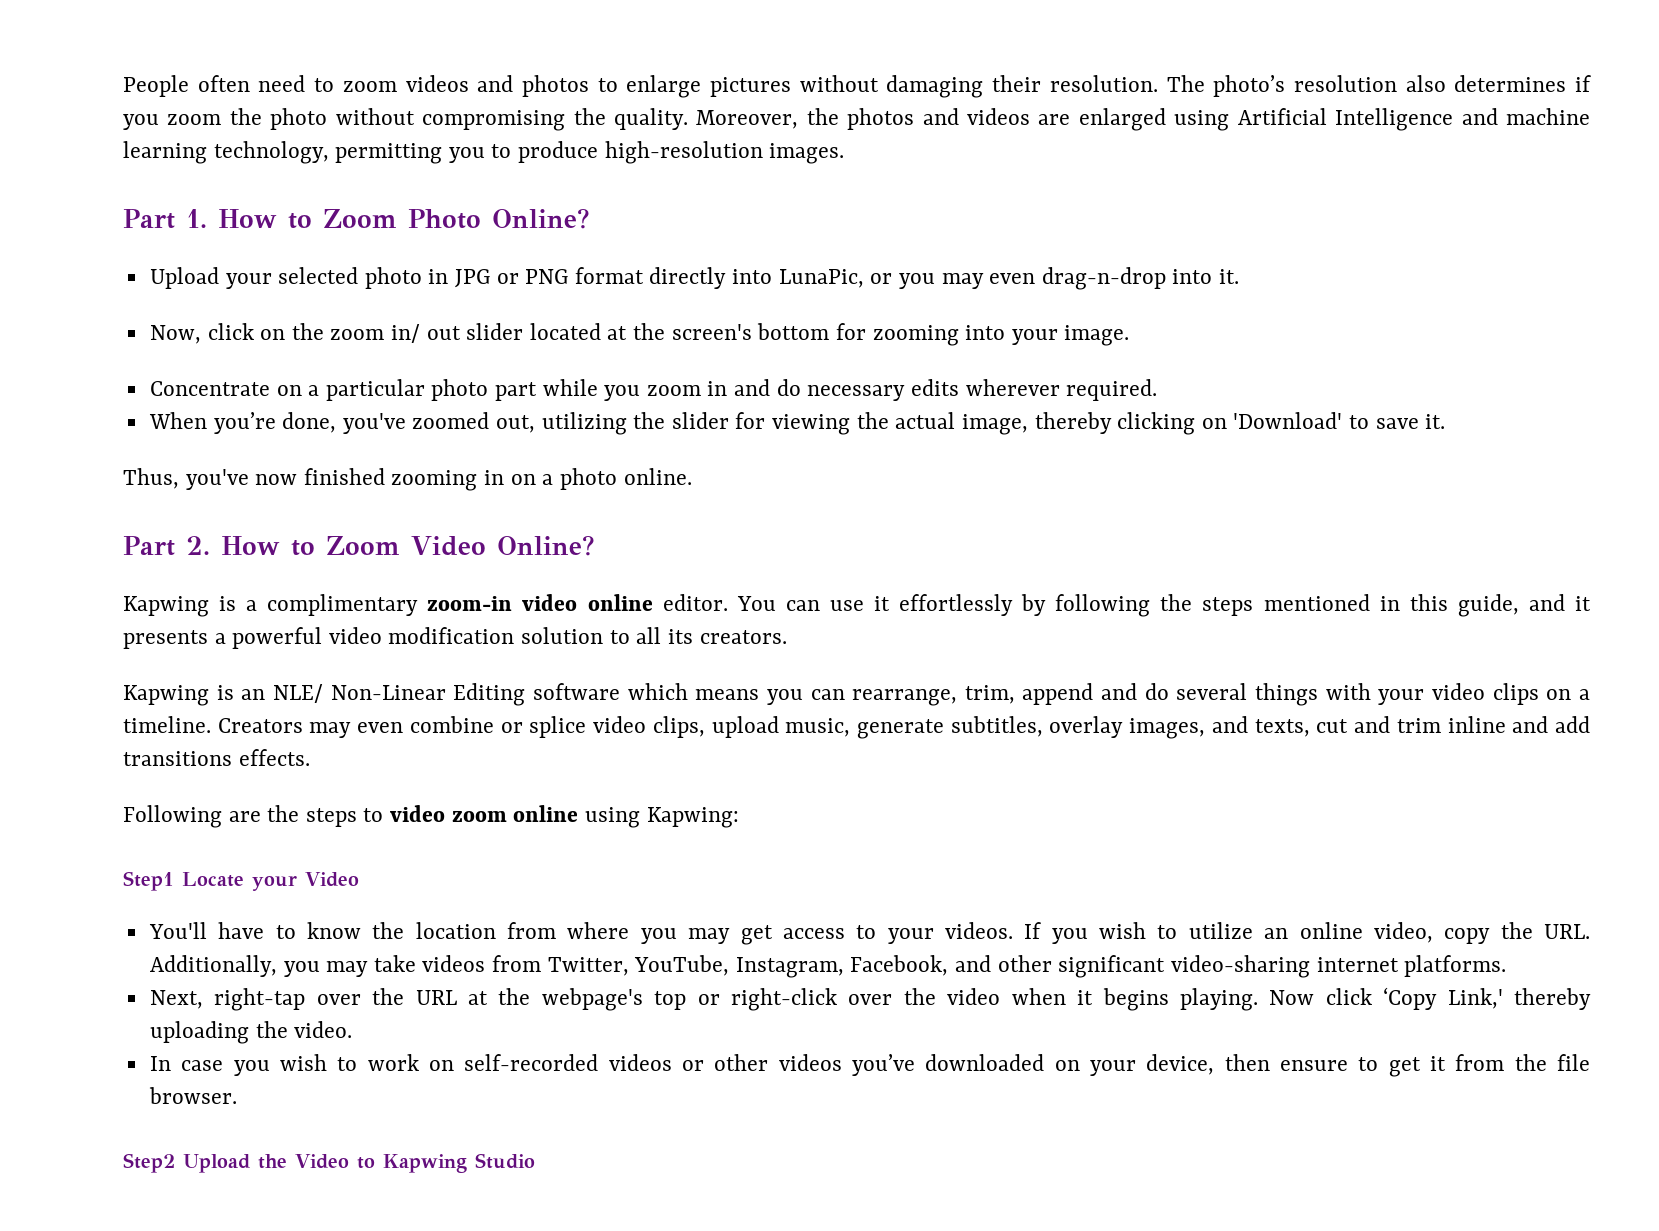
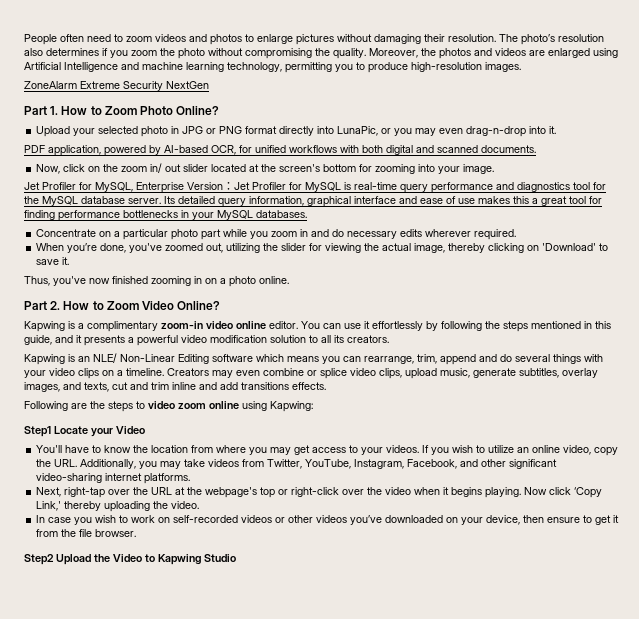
+ ZoneAlarm Extreme Security NextGen
+ PDF application, powered by AI-based OCR, for unified workflows with both digital and scanned documents.
+ Jet Profiler for MySQL, Enterprise Version：Jet Profiler for MySQL is real-time query performance and diagnostics tool for the MySQL database server. Its detailed query information, graphical interface and ease of use makes this a great tool for finding performance bottlenecks in your MySQL databases.

